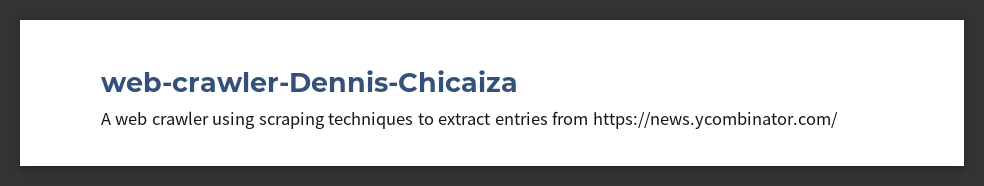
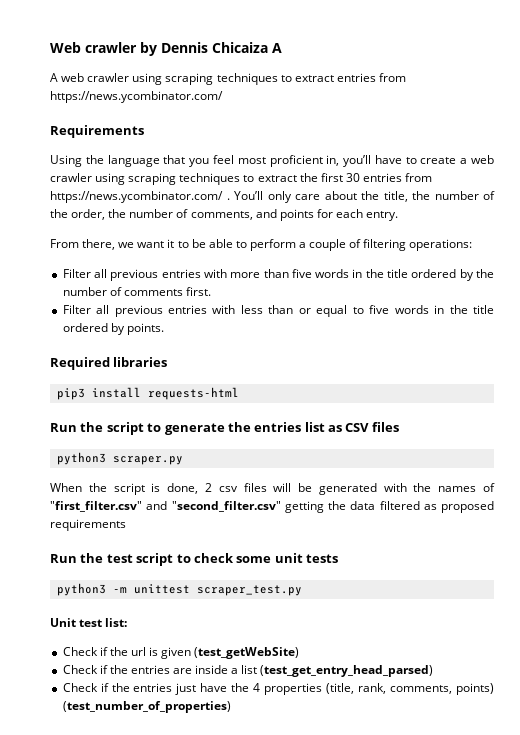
- web-crawler-Dennis-Chicaiza
+ Web crawler by Dennis Chicaiza A
+ Requirements
+ Using the language that you feel most proficient in, you’ll have to create a web crawler using scraping techniques to extract the first 30 entries from https://news.ycombinator.com/ . You’ll only care about the title, the number of the order, the number of comments, and points for each entry.
+ From there, we want it to be able to perform a couple of filtering operations:
+ Filter all previous entries with more than five words in the title ordered by the number of comments first.
+ Filter all previous entries with less than or equal to five words in the title ordered by points.
+ Required libraries
+ pip3 install requests-html
+ Run the script to generate the entries list as CSV files
+ python3 scraper.py
+ When the script is done, 2 csv files will be generated with the names of "first_filter.csv" and "second_filter.csv" getting the data filtered as proposed requirements
+ Run the test script to check some unit tests
+ python3 -m unittest scraper_test.py
+ Unit test list:
+ Check if the url is given (test_getWebSite)
+ Check if the entries are inside a list (test_get_entry_head_parsed)
+ Check if the entries just have the 4 properties (title, rank, comments, points) (test_number_of_properties)

